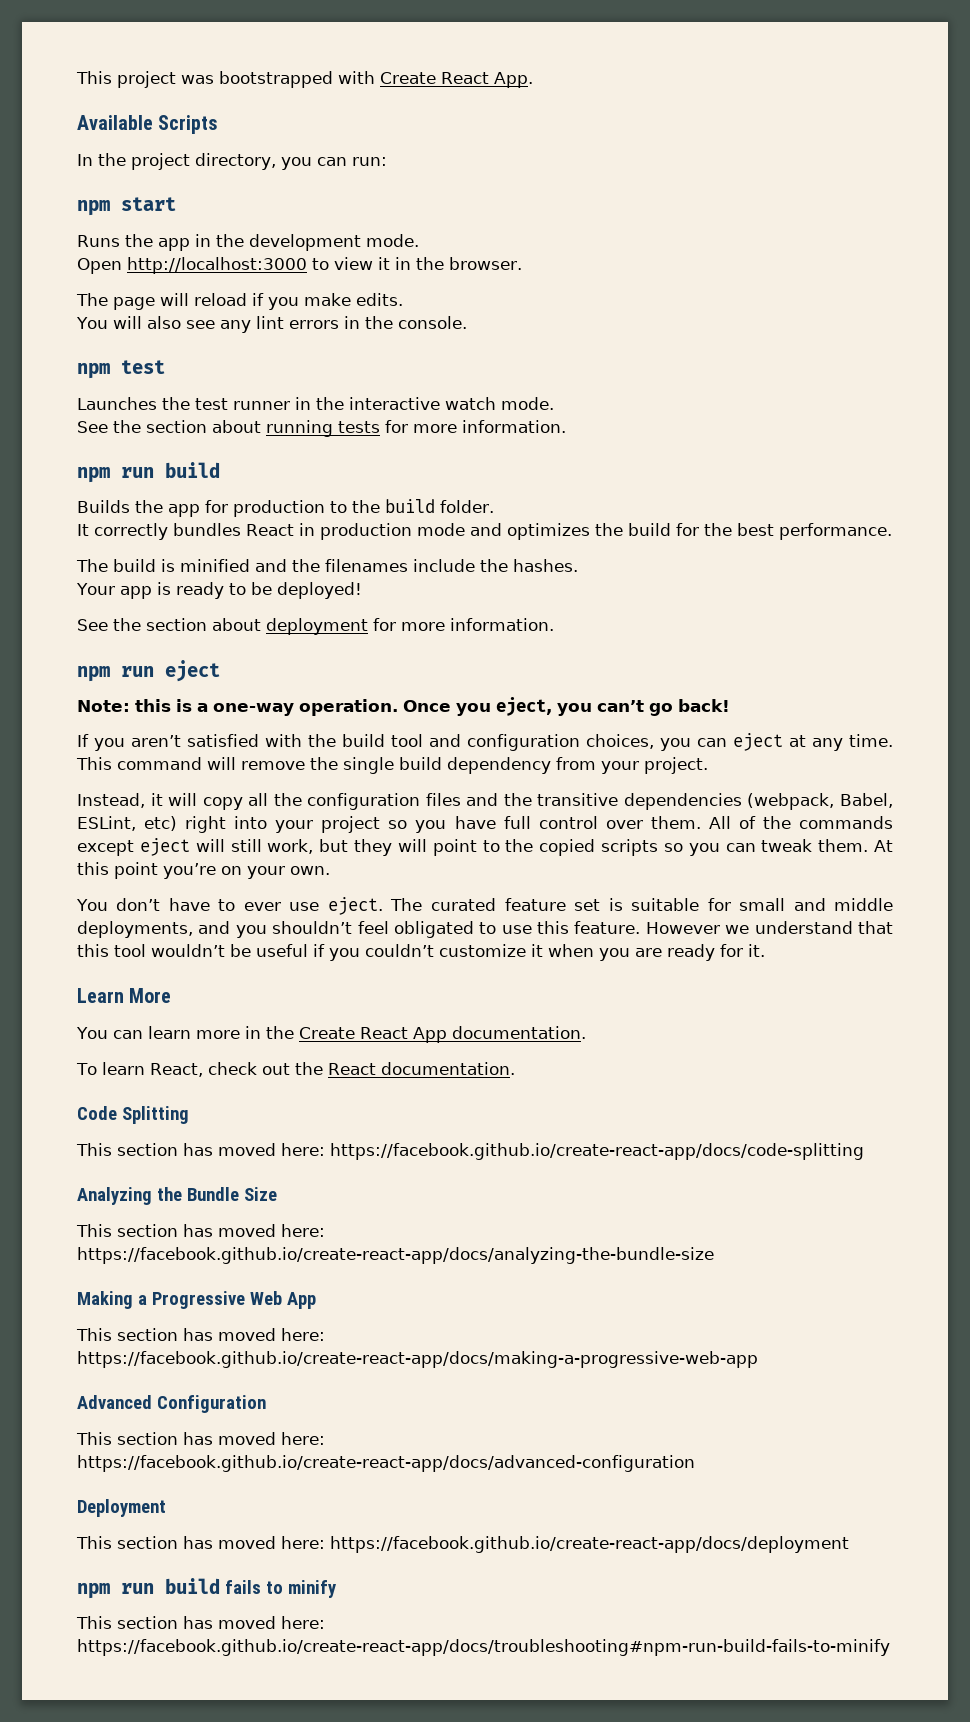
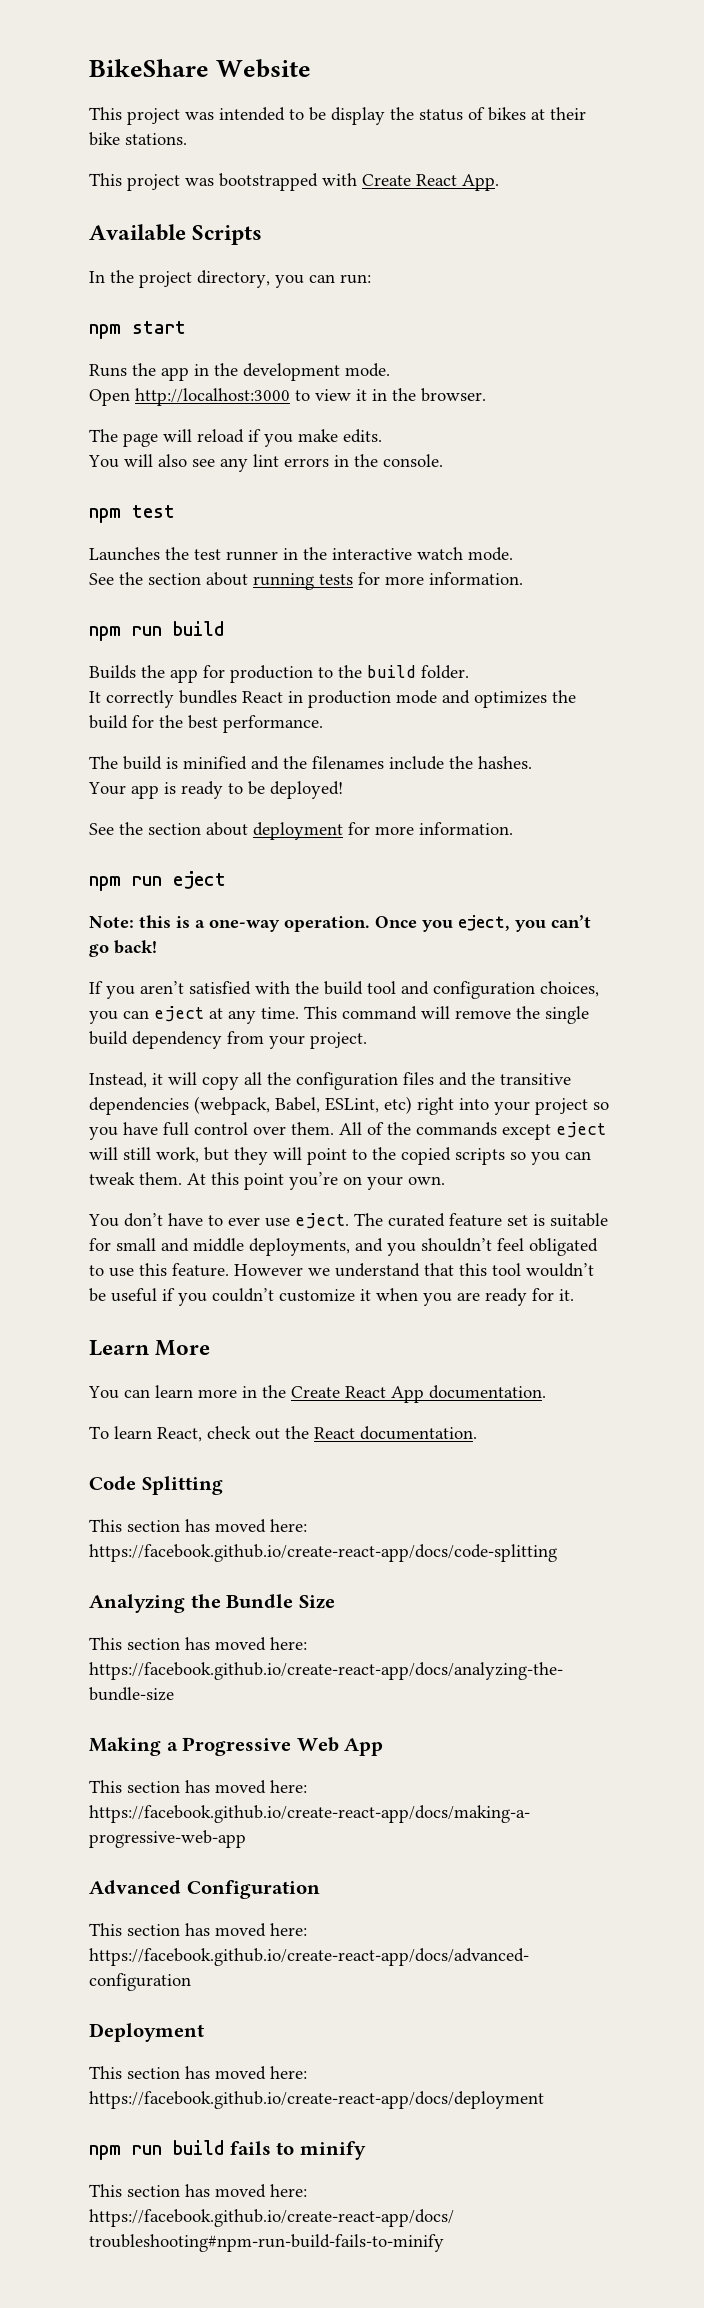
+ BikeShare Website
+ This project was intended to be display the status of bikes at their bike stations.

